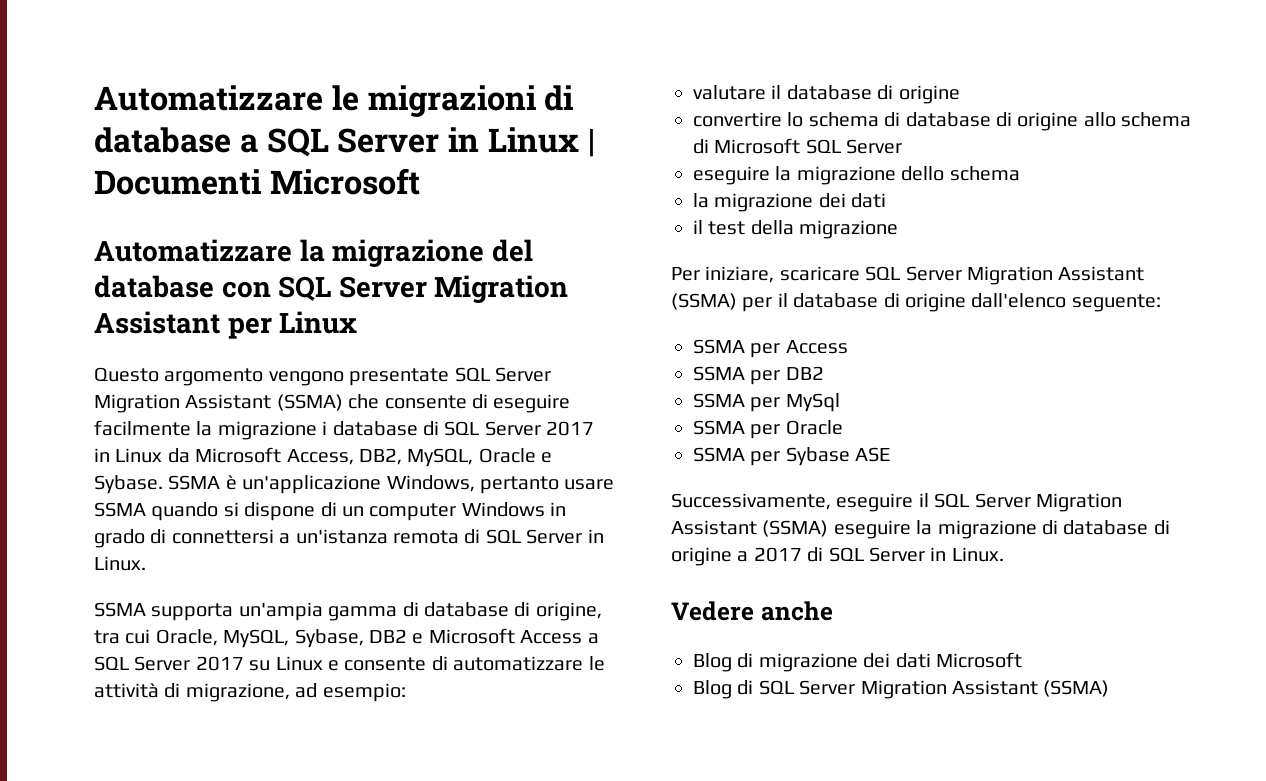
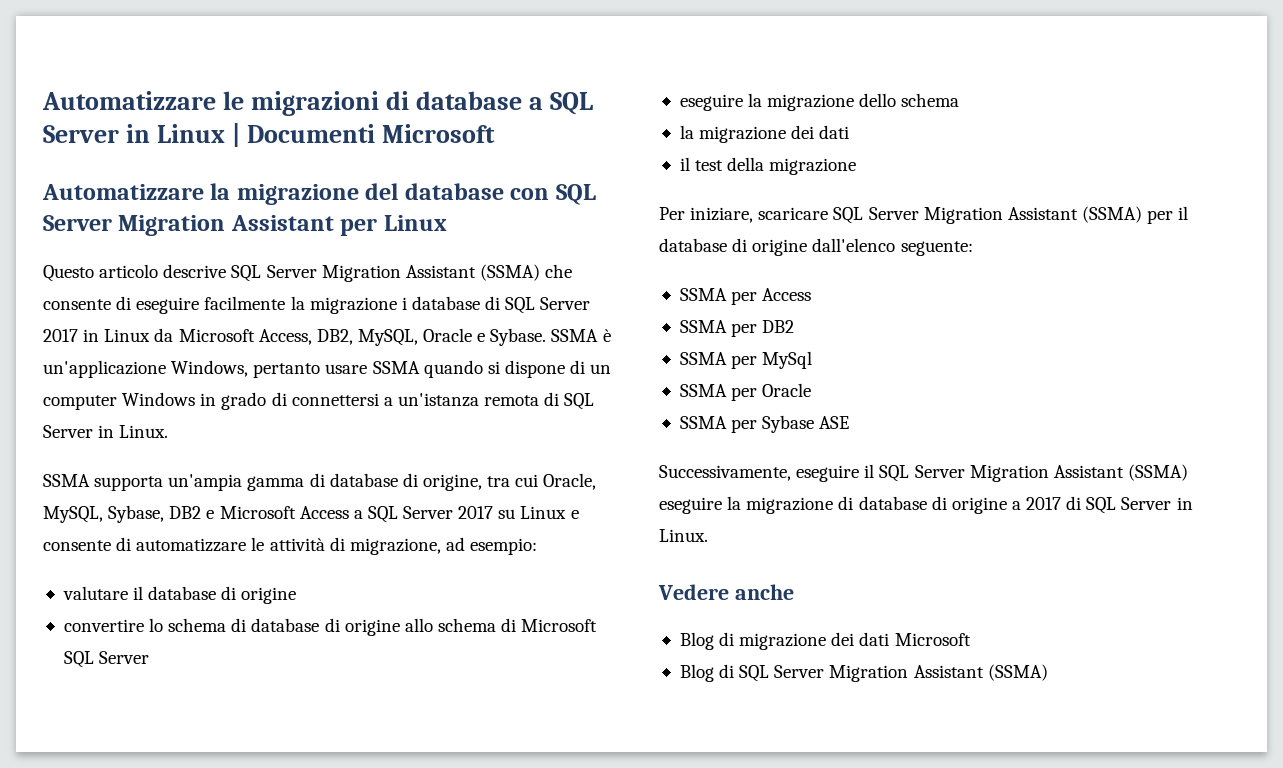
- Questo argomento vengono presentate SQL Server Migration Assistant (SSMA) che consente di eseguire facilmente la migrazione i database di SQL Server 2017 in Linux da Microsoft Access, DB2, MySQL, Oracle e Sybase.
+ Questo articolo descrive SQL Server Migration Assistant (SSMA) che consente di eseguire facilmente la migrazione i database di SQL Server 2017 in Linux da Microsoft Access, DB2, MySQL, Oracle e Sybase.

